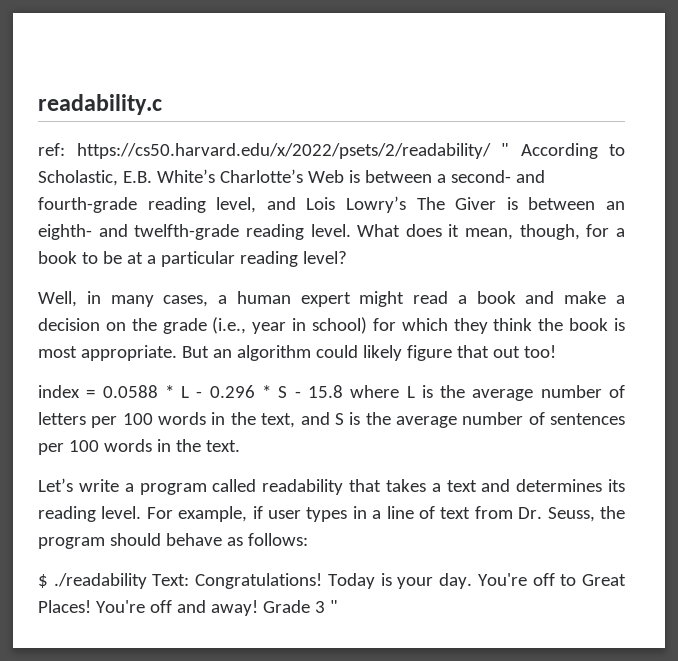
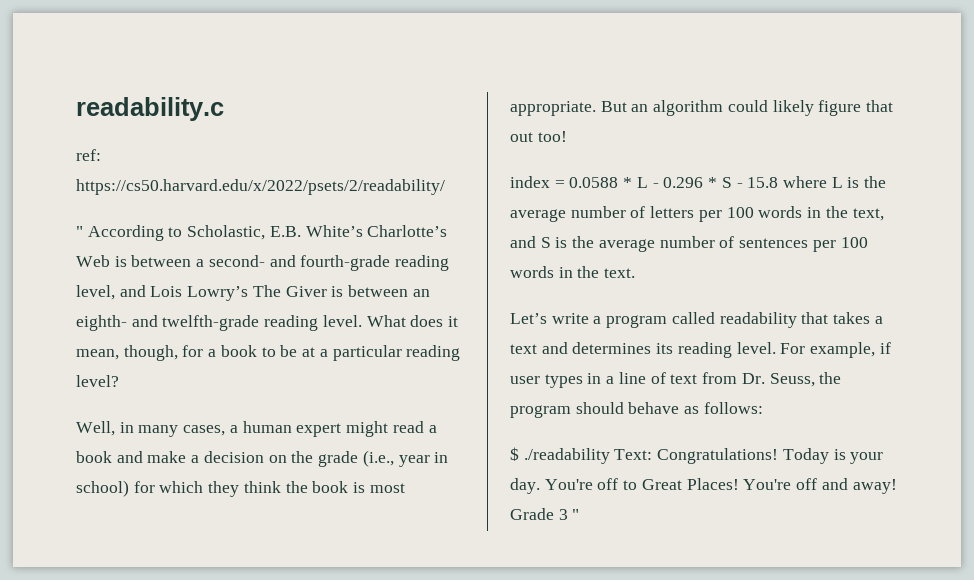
- ref: https://cs50.harvard.edu/x/2022/psets/2/readability/ " According to Scholastic, E.B. White’s Charlotte’s Web is between a second- and fourth-grade reading level, and Lois Lowry’s The Giver is between an eighth- and twelfth-grade reading level.
+ ref: https://cs50.harvard.edu/x/2022/psets/2/readability/
+ " According to Scholastic, E.B. White’s Charlotte’s Web is between a second- and fourth-grade reading level, and Lois Lowry’s The Giver is between an eighth- and twelfth-grade reading level.

